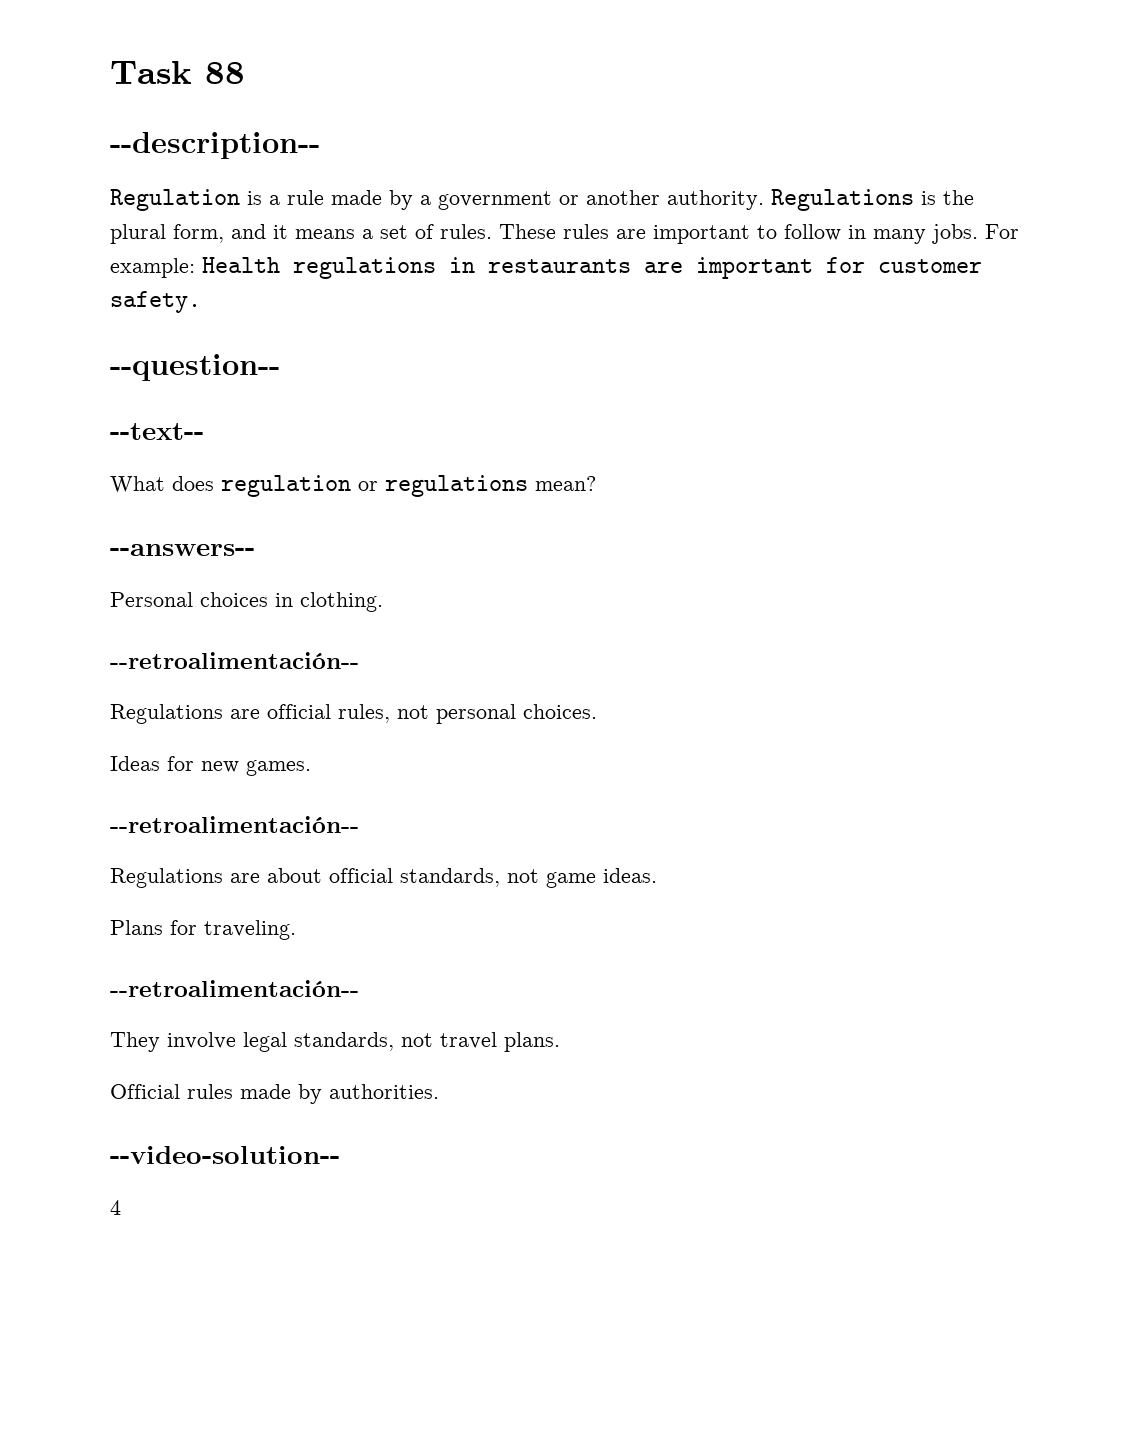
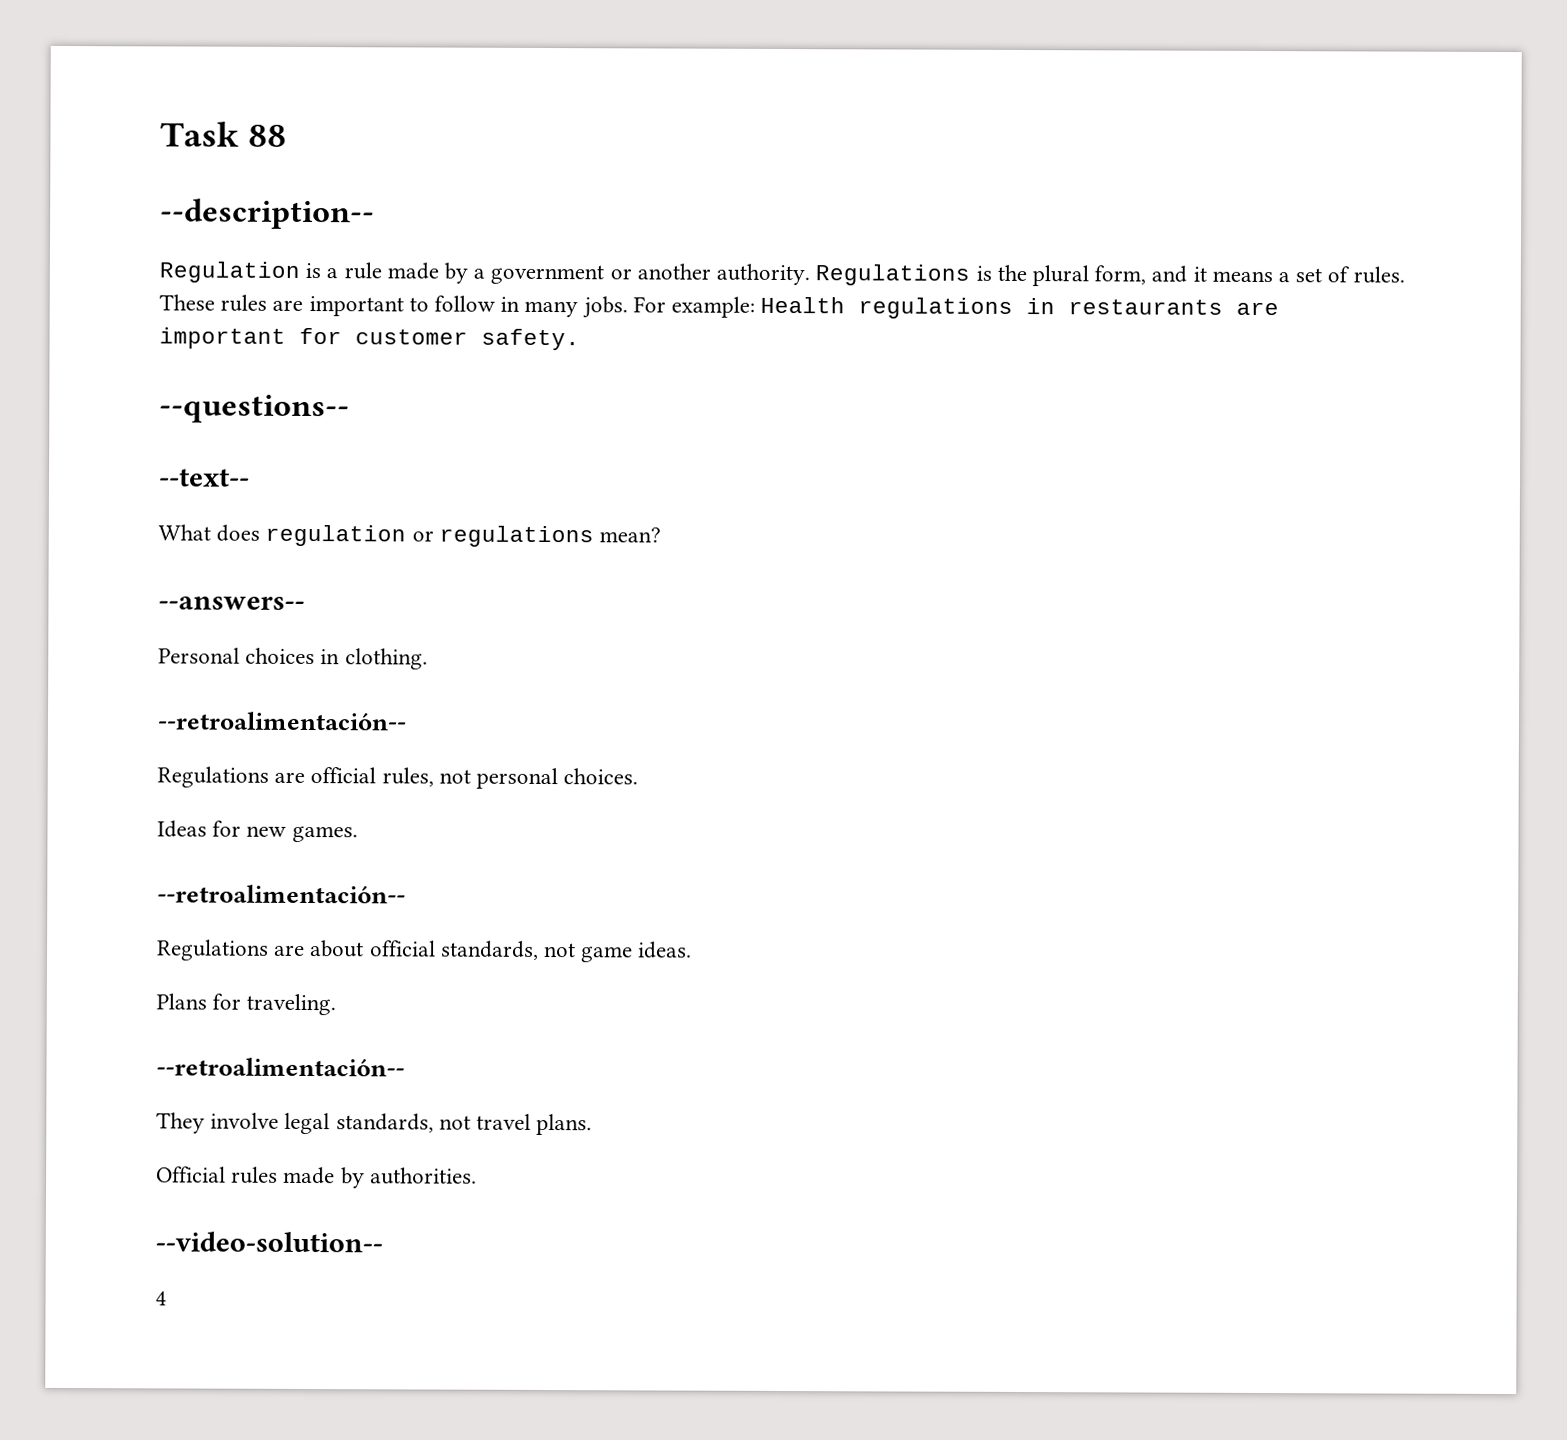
- --question--
+ --questions--

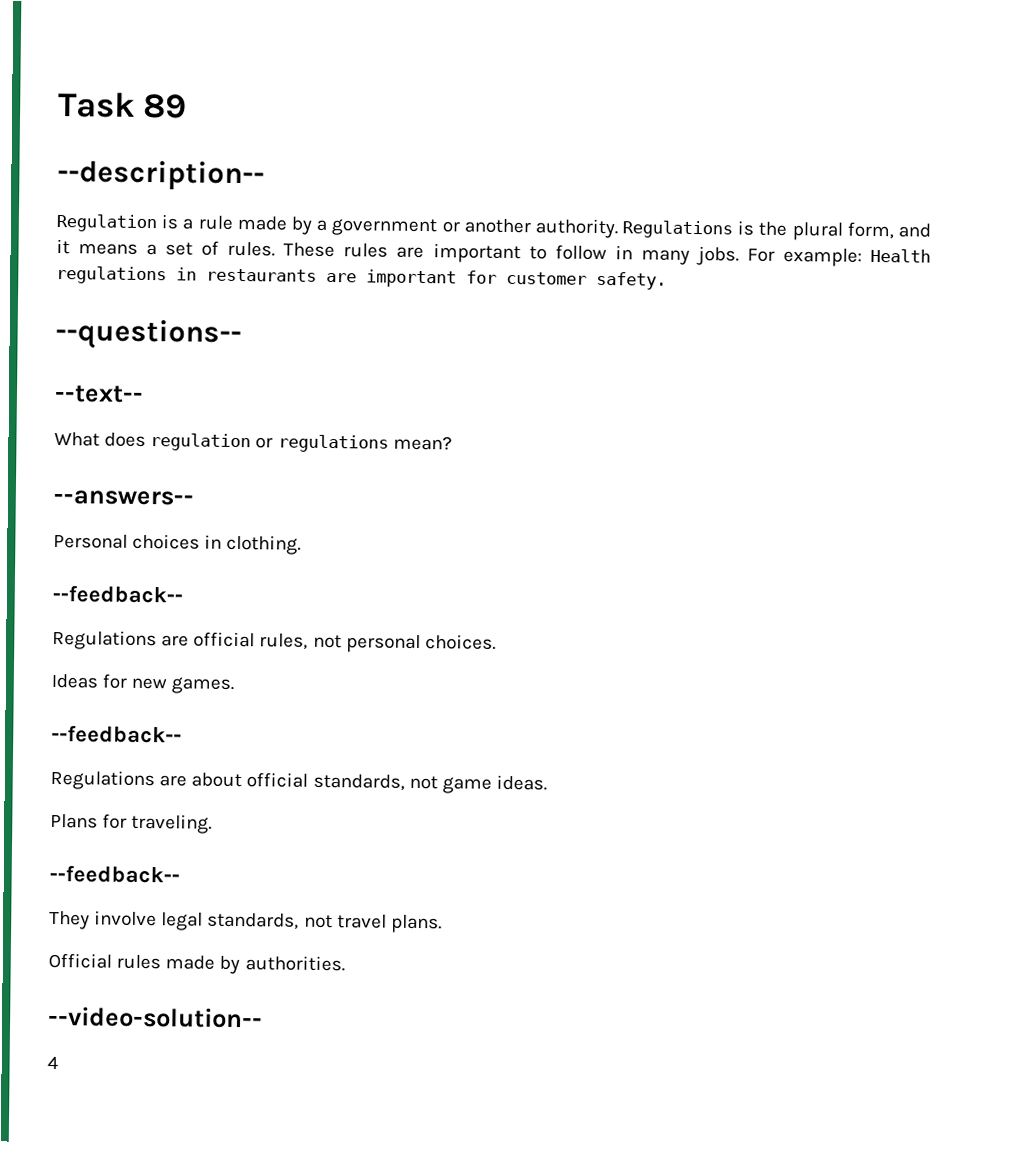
- Task 88
+ Task 89
  Personal choices in clothing.
- --retroalimentación--
+ --feedback--
  Ideas for new games.
- --retroalimentación--
+ --feedback--
  Plans for traveling.
- --retroalimentación--
+ --feedback--

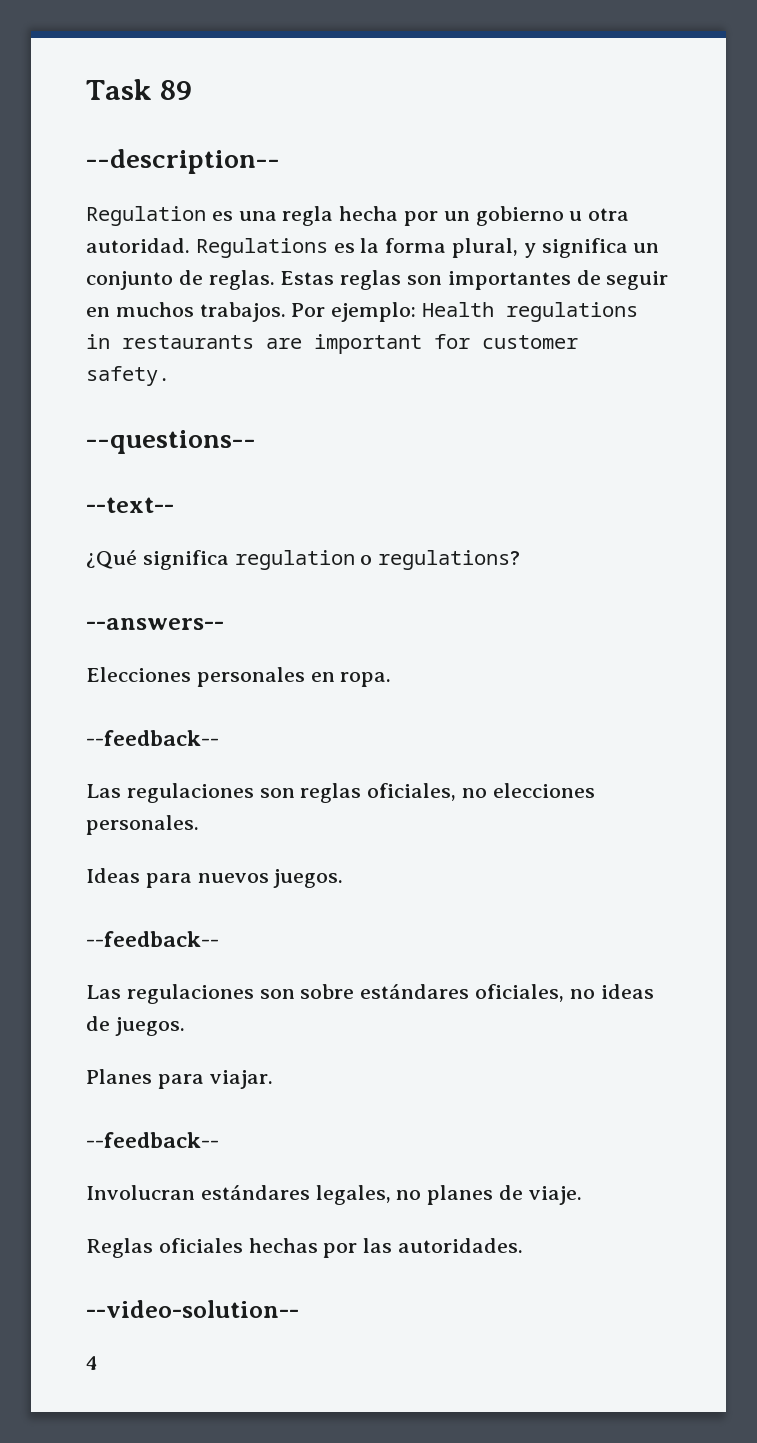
- Regulation is a rule made by a government or another authority. Regulations is the plural form, and it means a set of rules. These rules are important to follow in many jobs. For example: Health regulations in restaurants are important for customer safety.
+ Regulation es una regla hecha por un gobierno u otra autoridad. Regulations es la forma plural, y significa un conjunto de reglas. Estas reglas son importantes de seguir en muchos trabajos. Por ejemplo: Health regulations in restaurants are important for customer safety.
- What does regulation or regulations mean?
+ ¿Qué significa regulation o regulations?
  --answers--
- Personal choices in clothing.
+ Elecciones personales en ropa.
  --feedback--
- Regulations are official rules, not personal choices.
- Ideas for new games.
+ Las regulaciones son reglas oficiales, no elecciones personales.
+ Ideas para nuevos juegos.
  --feedback--
- Regulations are about official standards, not game ideas.
- Plans for traveling.
+ Las regulaciones son sobre estándares oficiales, no ideas de juegos.
+ Planes para viajar.
  --feedback--
- They involve legal standards, not travel plans.
- Official rules made by authorities.
+ Involucran estándares legales, no planes de viaje.
+ Reglas oficiales hechas por las autoridades.

